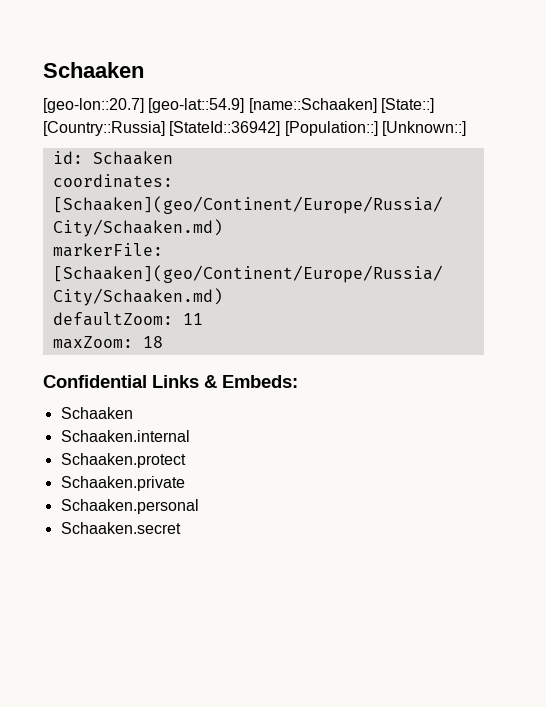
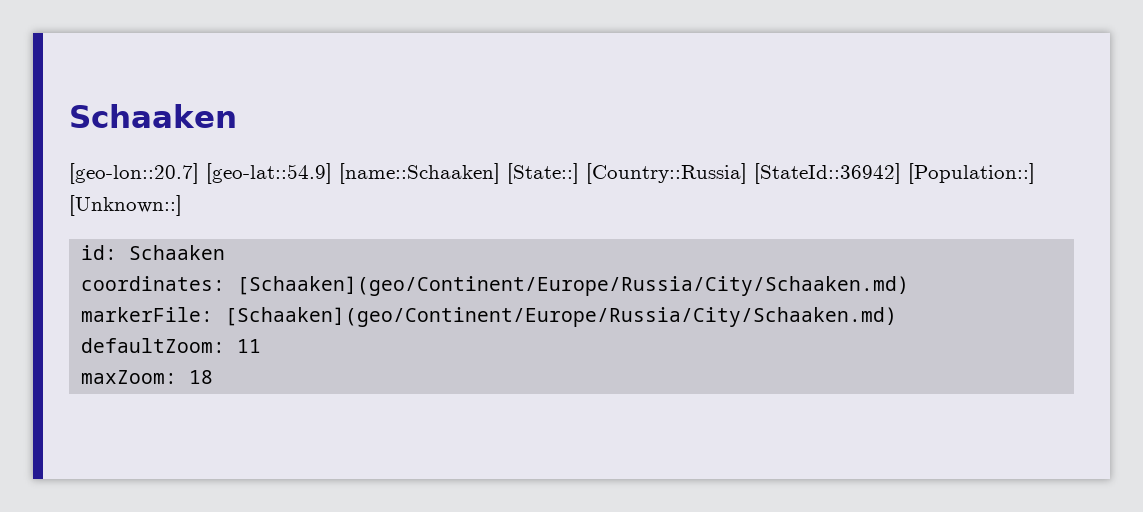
- Confidential Links & Embeds:
- Schaaken
- Schaaken.internal
- Schaaken.protect
- Schaaken.private
- Schaaken.personal
- Schaaken.secret

